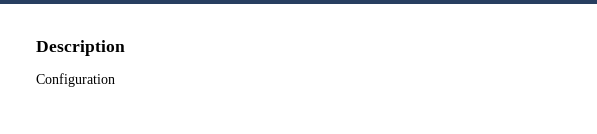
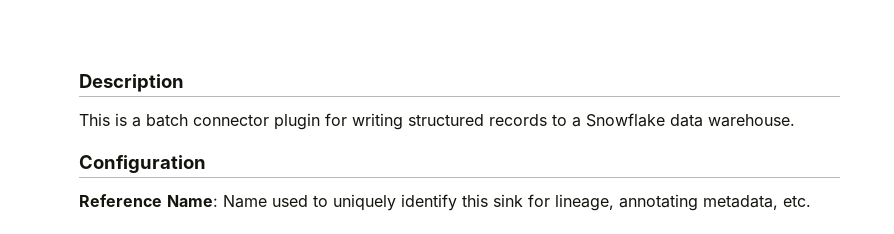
+ This is a batch connector plugin for writing structured records to a Snowflake data warehouse.
  Configuration
+ Reference Name: Name used to uniquely identify this sink for lineage, annotating metadata, etc.

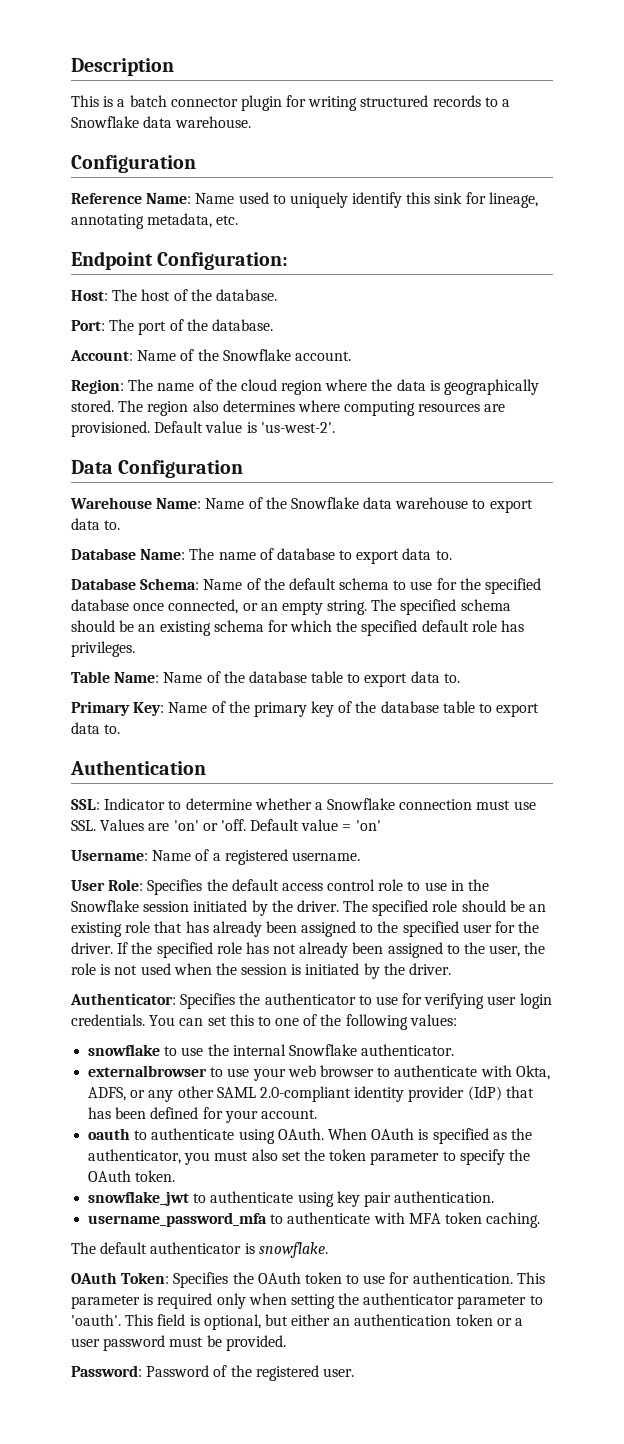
+ Endpoint Configuration:
+ Host: The host of the database.
+ Port: The port of the database.
+ Account: Name of the Snowflake account.
+ Region: The name of the cloud region where the data is geographically stored. The region also determines where computing resources are provisioned. Default value is 'us-west-2'.
+ Data Configuration
+ Warehouse Name: Name of the Snowflake data warehouse to export data to.
+ Database Name: The name of database to export data to.
+ Database Schema: Name of the default schema to use for the specified database once connected, or an empty string. The specified schema should be an existing schema for which the specified default role has privileges.
+ Table Name: Name of the database table to export data to.
+ Primary Key: Name of the primary key of the database table to export data to.
+ Authentication
+ SSL: Indicator to determine whether a Snowflake connection must use SSL. Values are 'on' or 'off. Default value = 'on'
+ Username: Name of a registered username.
+ User Role: Specifies the default access control role to use in the Snowflake session initiated by the driver. The specified role should be an existing role that has already been assigned to the specified user for the driver. If the specified role has not already been assigned to the user, the role is not used when the session is initiated by the driver.
+ Authenticator: Specifies the authenticator to use for verifying user login credentials. You can set this to one of the following values:
+ snowflake to use the internal Snowflake authenticator.
+ externalbrowser to use your web browser to authenticate with Okta, ADFS, or any other SAML 2.0-compliant identity provider (IdP) that has been defined for your account.
+ oauth to authenticate using OAuth. When OAuth is specified as the authenticator, you must also set the token parameter to specify the OAuth token.
+ snowflake_jwt to authenticate using key pair authentication.
+ username_password_mfa to authenticate with MFA token caching.
+ The default authenticator is snowflake.
+ OAuth Token: Specifies the OAuth token to use for authentication. This parameter is required only when setting the authenticator parameter to 'oauth'. This field is optional, but either an authentication token or a user password must be provided.
+ Password: Password of the registered user.

